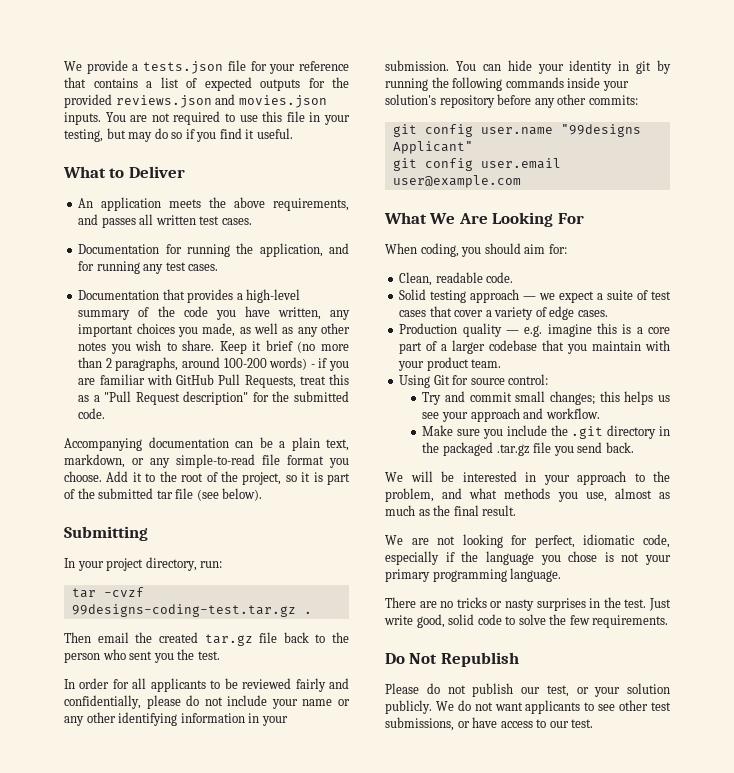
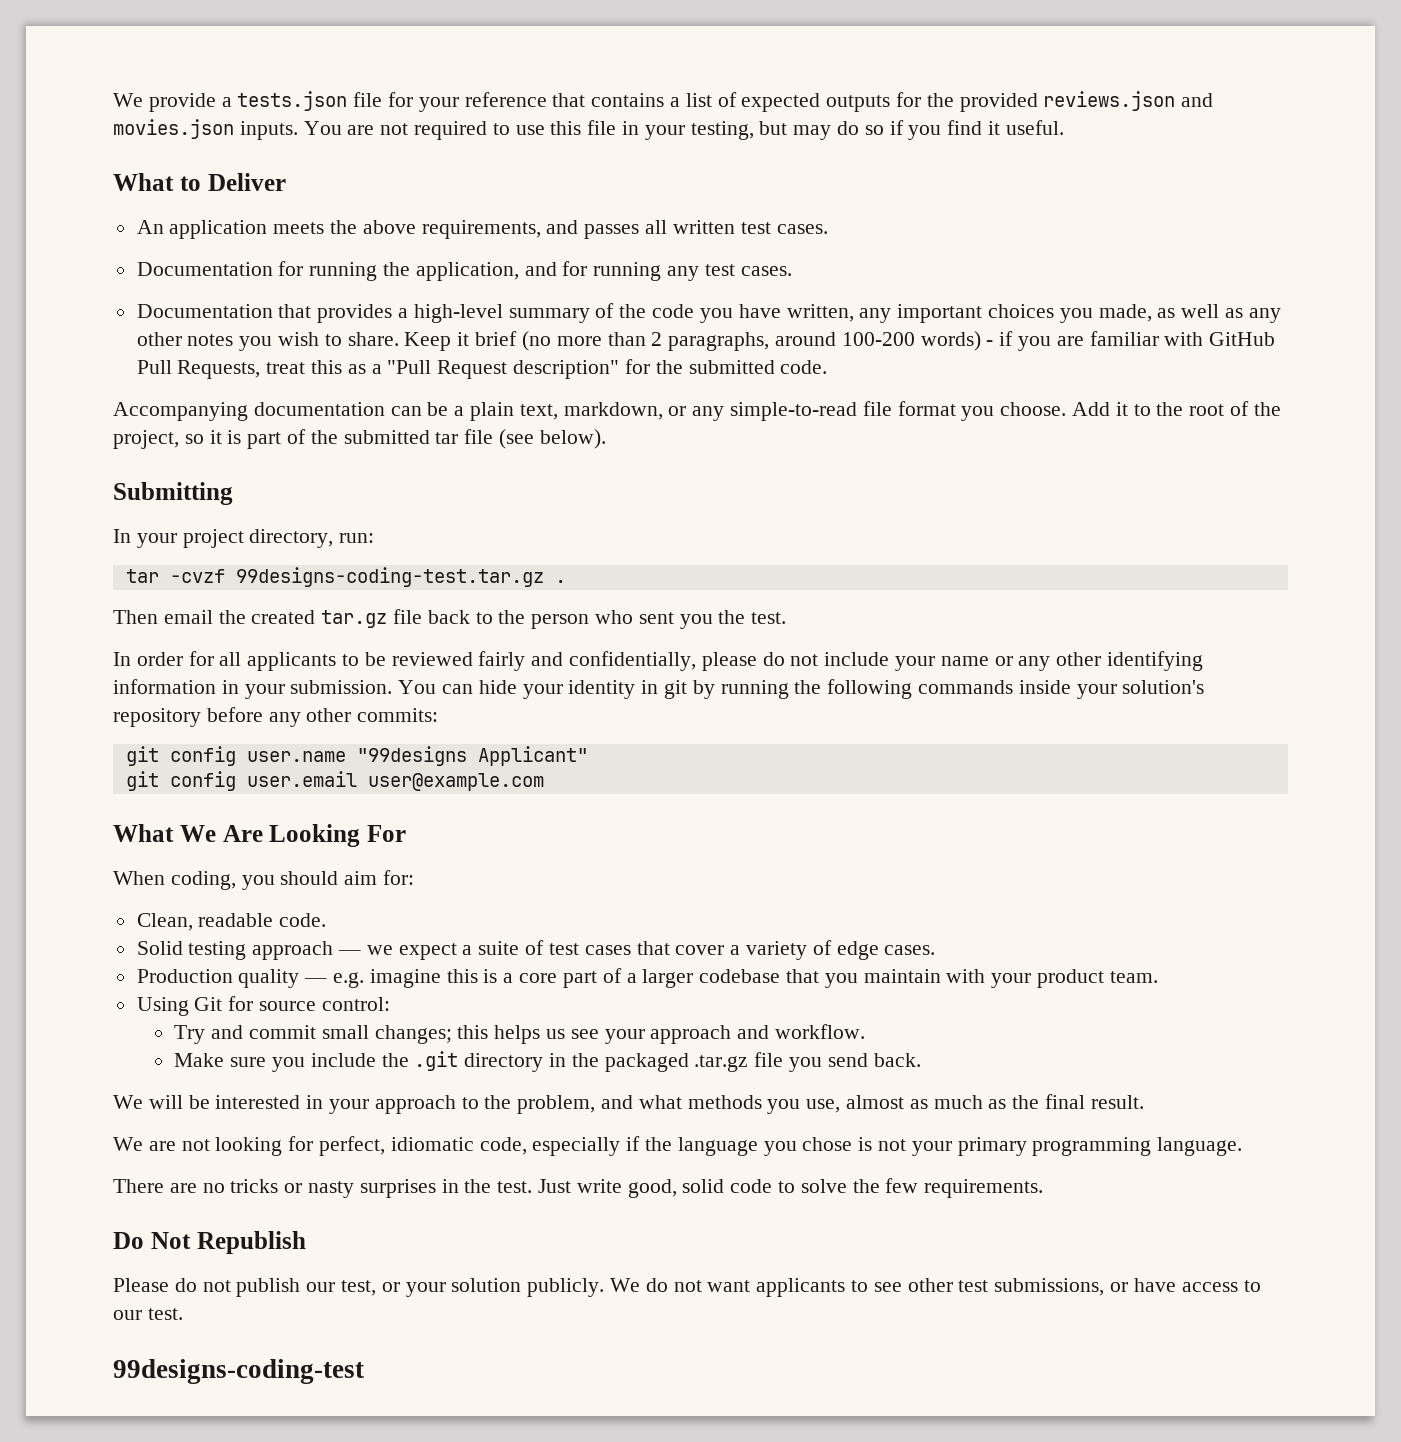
+ 99designs-coding-test

